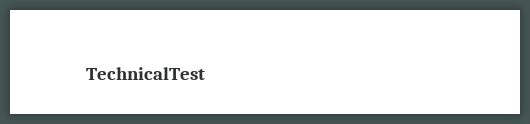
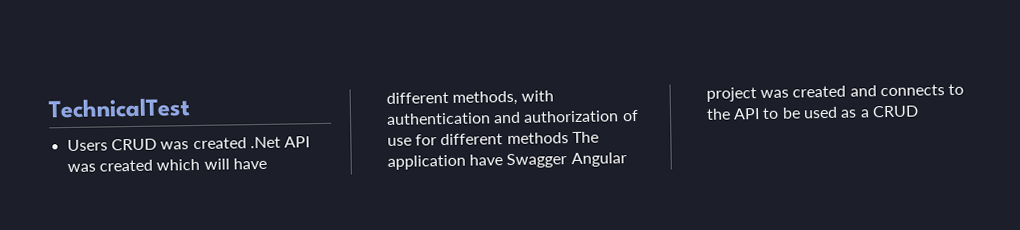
+ Users CRUD was created .Net API was created which will have different methods, with authentication and authorization of use for different methods The application have Swagger Angular project was created and connects to the API to be used as a CRUD

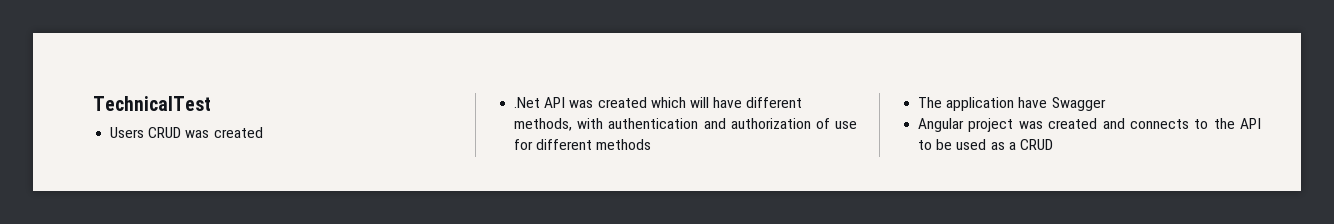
- Users CRUD was created .Net API was created which will have different methods, with authentication and authorization of use for different methods The application have Swagger Angular project was created and connects to the API to be used as a CRUD
+ Users CRUD was created
+ .Net API was created which will have different methods, with authentication and authorization of use for different methods
+ The application have Swagger
+ Angular project was created and connects to the API to be used as a CRUD

